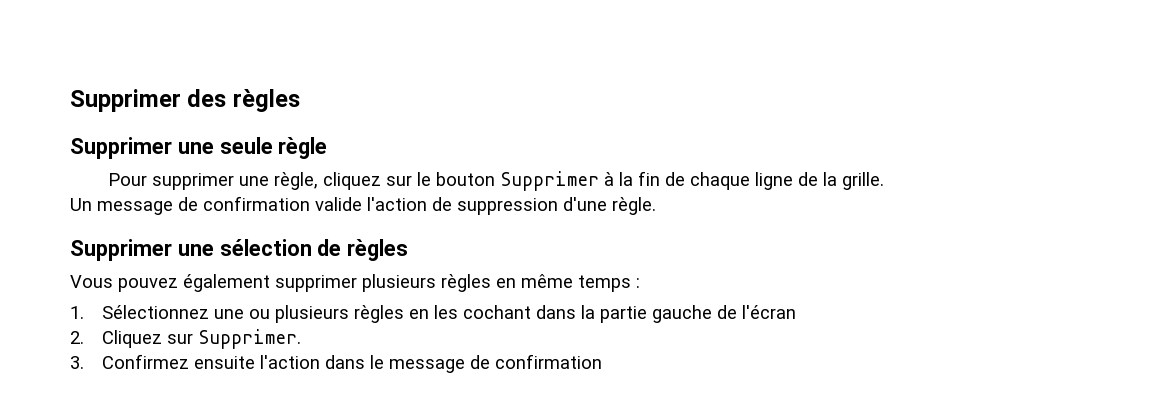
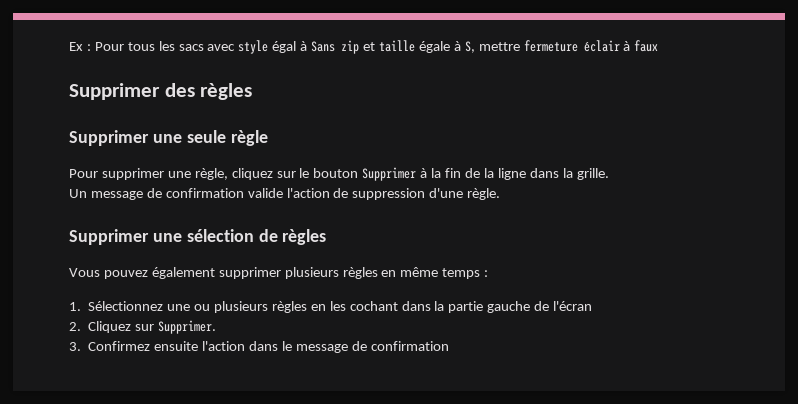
+ Ex : Pour tous les sacs avec style égal à Sans zip et taille égale à S, mettre fermeture éclair à faux
- Pour supprimer une règle, cliquez sur le bouton Supprimer à la fin de chaque ligne de la grille.
+ Pour supprimer une règle, cliquez sur le bouton Supprimer à la fin de la ligne dans la grille.

